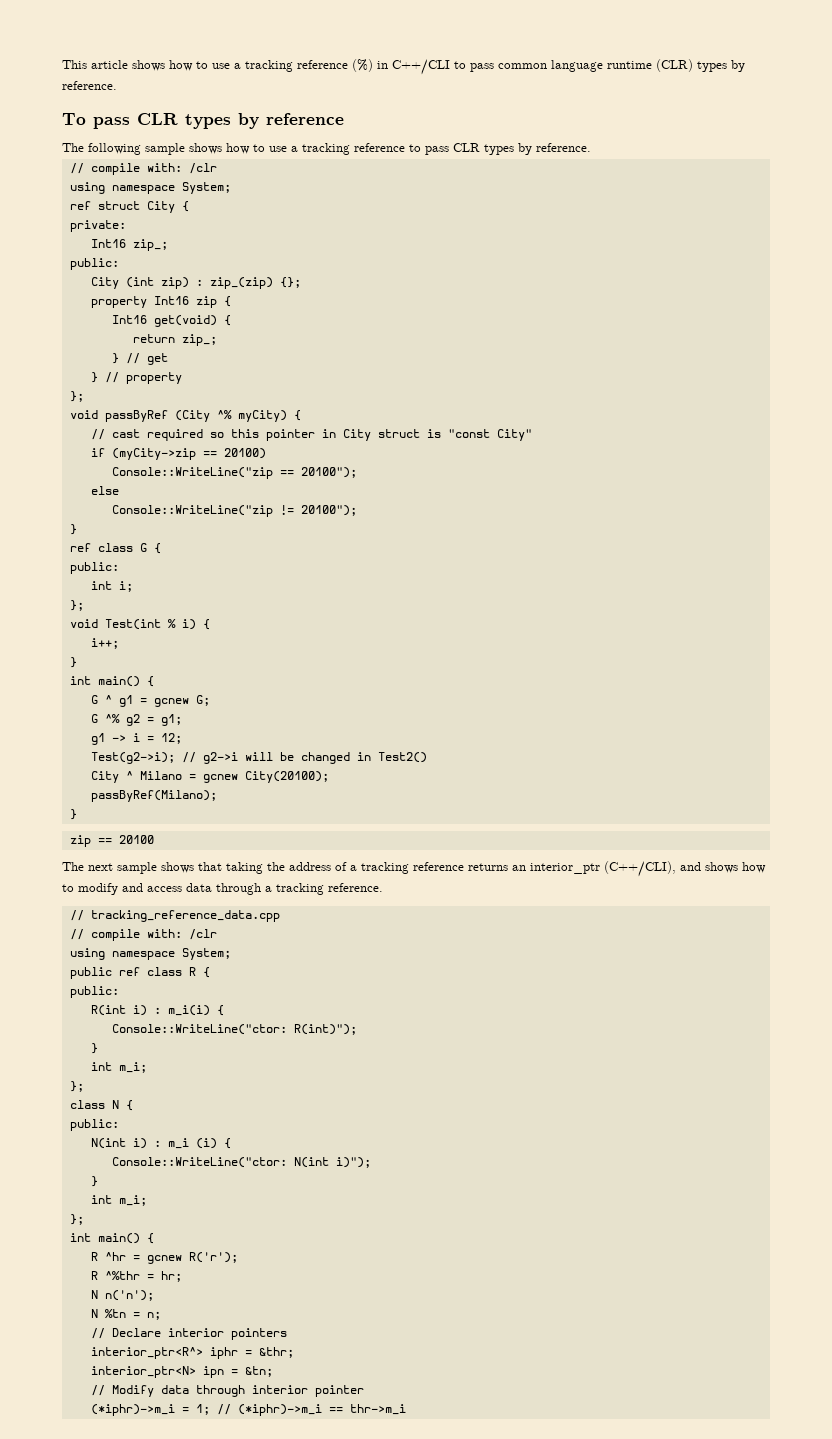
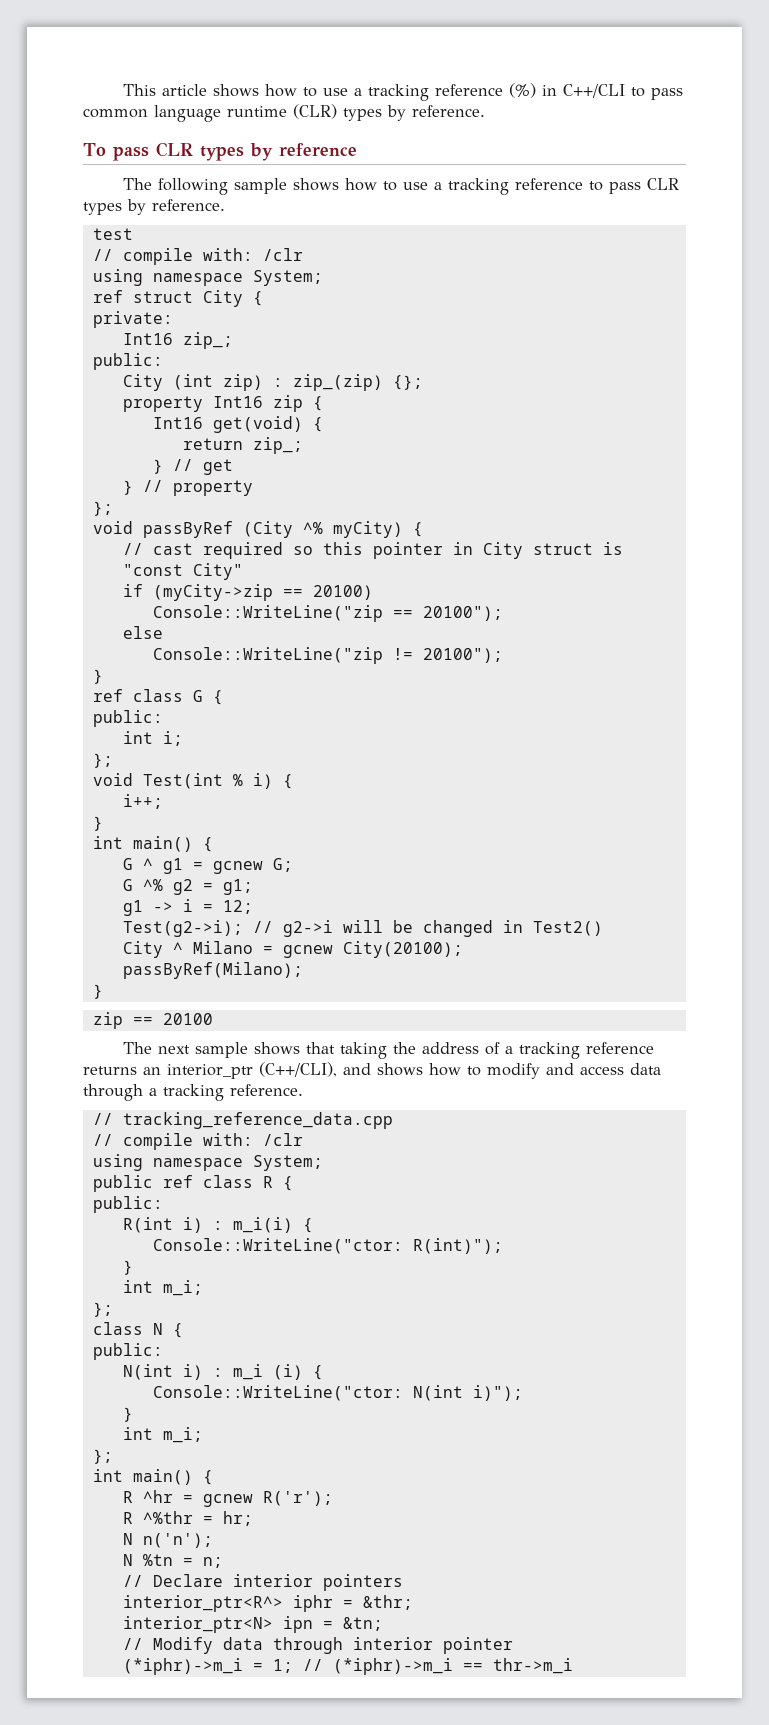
+ test

